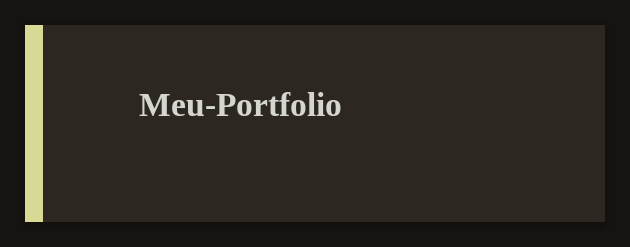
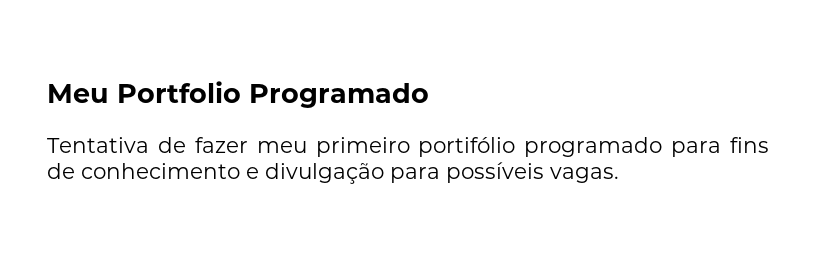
- Meu-Portfolio
+ Meu Portfolio Programado
+ Tentativa de fazer meu primeiro portifólio programado para fins de conhecimento e divulgação para possíveis vagas.

